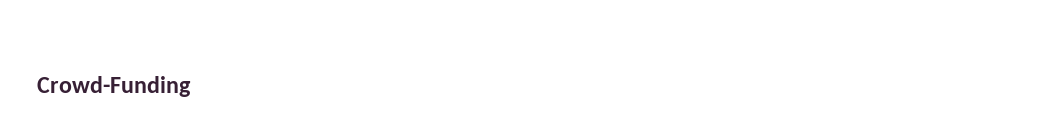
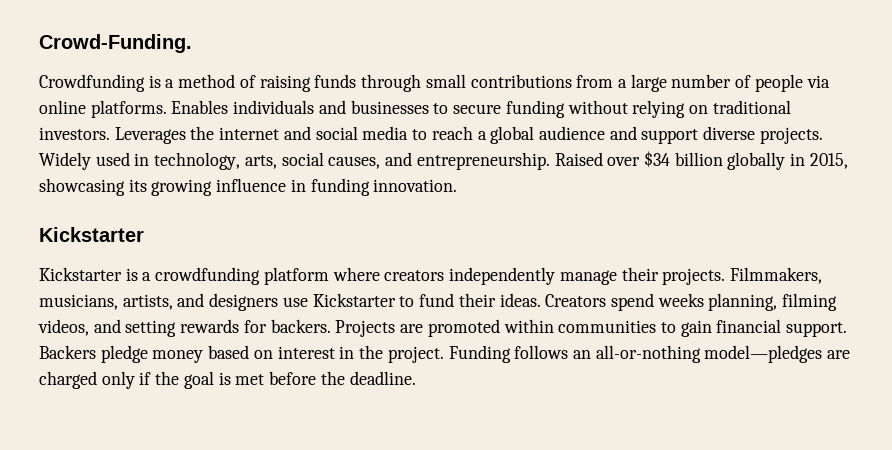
- Crowd-Funding
+ Crowd-Funding.
+ Crowdfunding is a method of raising funds through small contributions from a large number of people via online platforms. Enables individuals and businesses to secure funding without relying on traditional investors. Leverages the internet and social media to reach a global audience and support diverse projects. Widely used in technology, arts, social causes, and entrepreneurship. Raised over $34 billion globally in 2015, showcasing its growing influence in funding innovation.
+ Kickstarter
+ Kickstarter is a crowdfunding platform where creators independently manage their projects. Filmmakers, musicians, artists, and designers use Kickstarter to fund their ideas. Creators spend weeks planning, filming videos, and setting rewards for backers. Projects are promoted within communities to gain financial support. Backers pledge money based on interest in the project. Funding follows an all-or-nothing model—pledges are charged only if the goal is met before the deadline.

